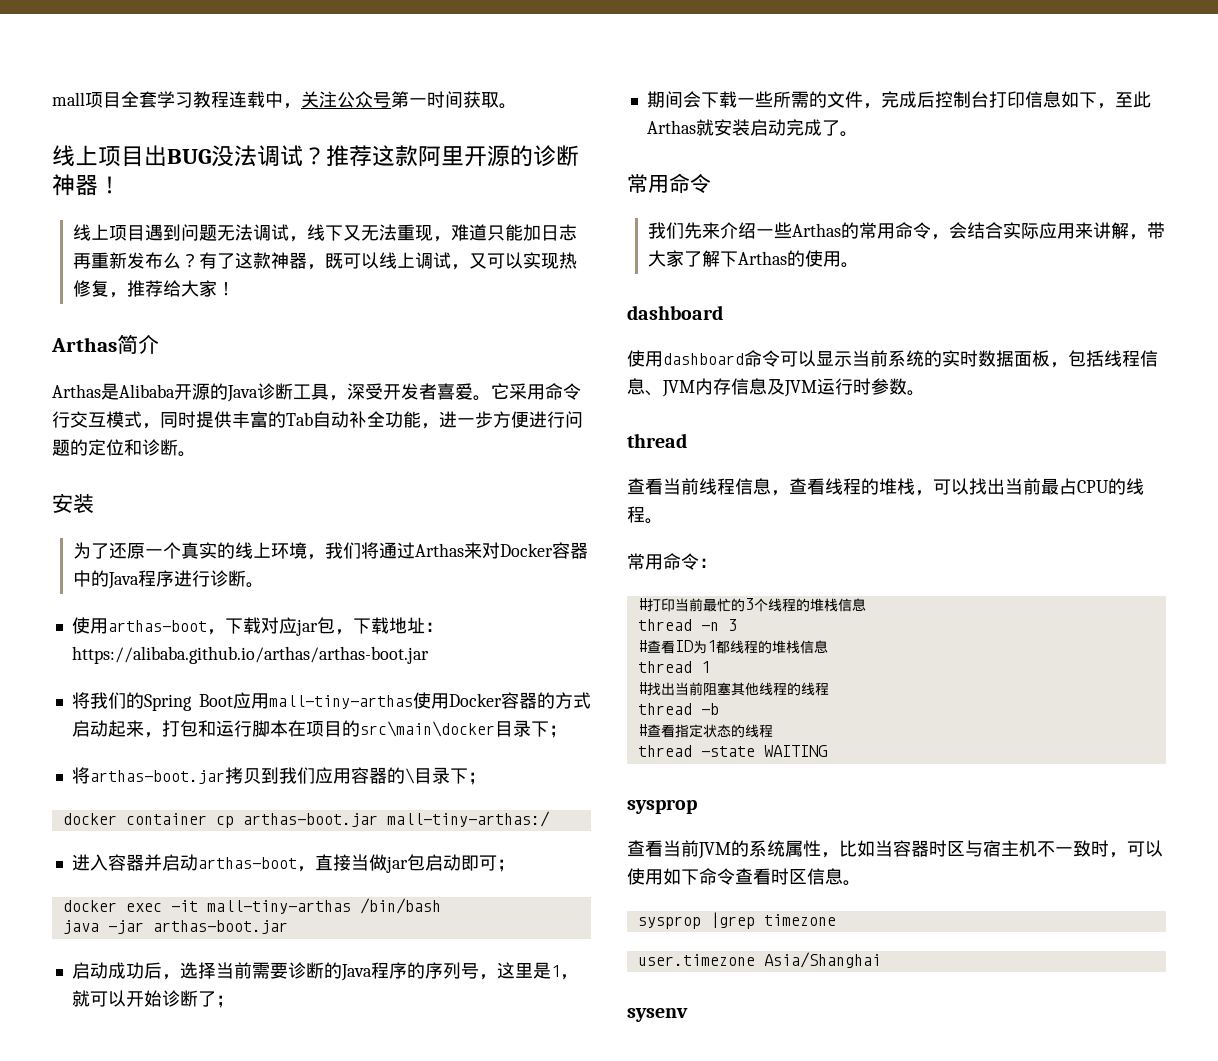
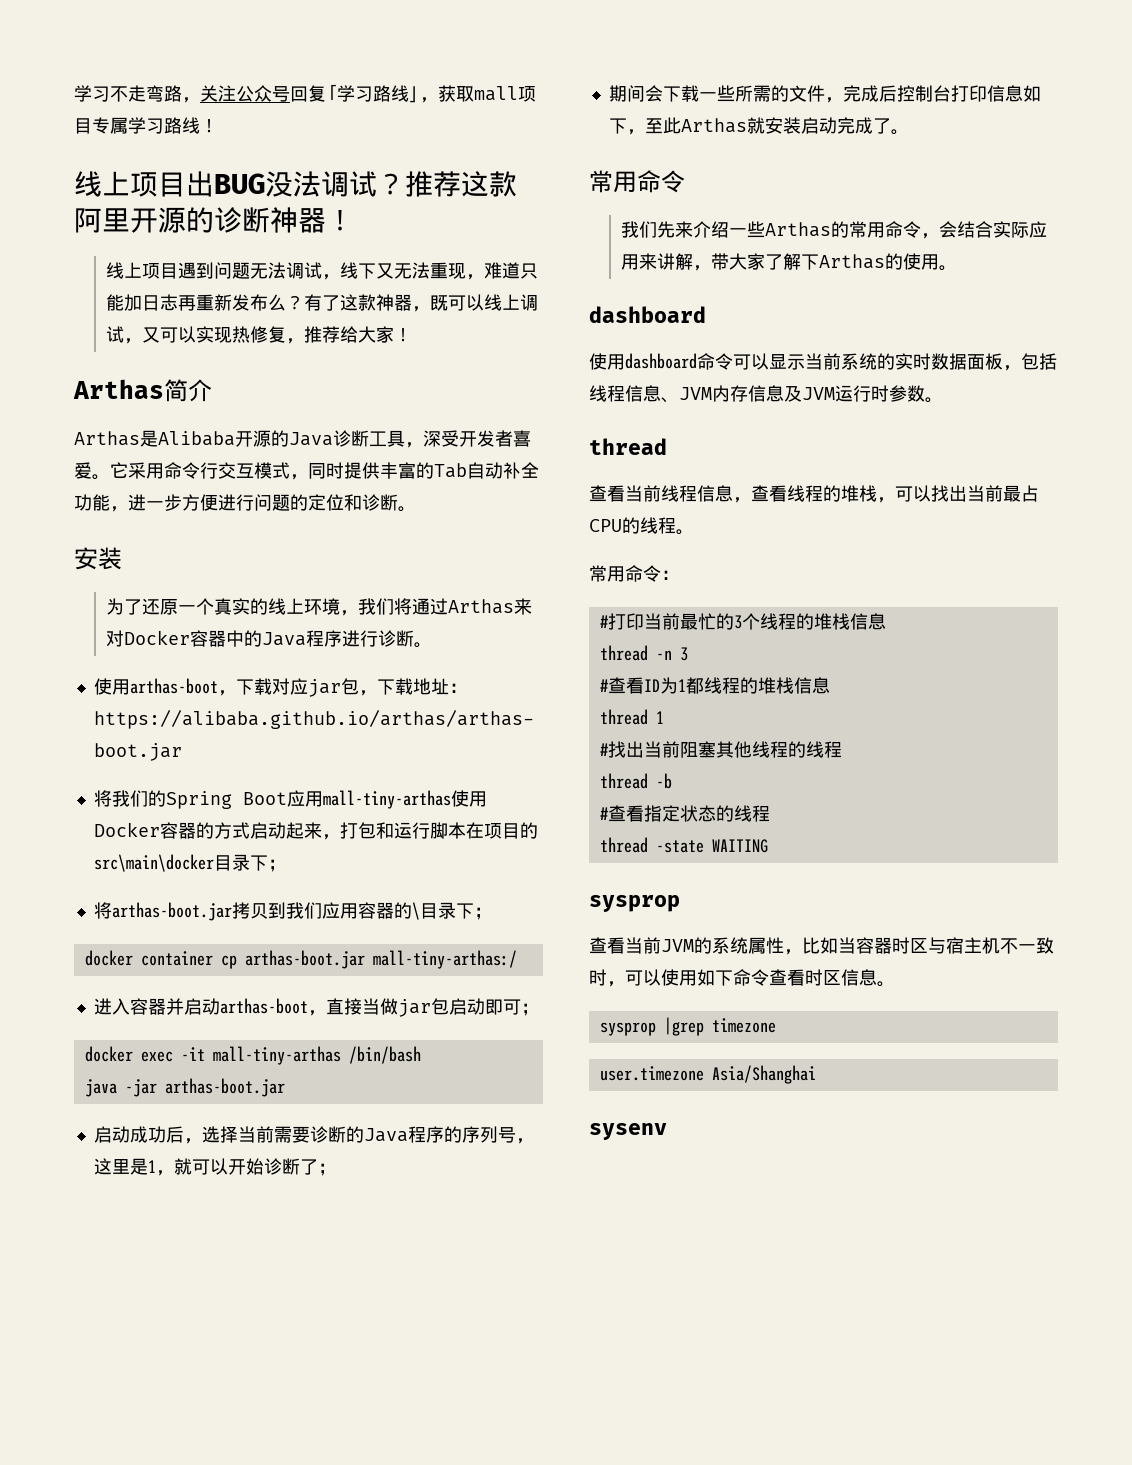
- mall项目全套学习教程连载中，关注公众号第一时间获取。
+ 学习不走弯路，关注公众号回复「学习路线」，获取mall项目专属学习路线！

